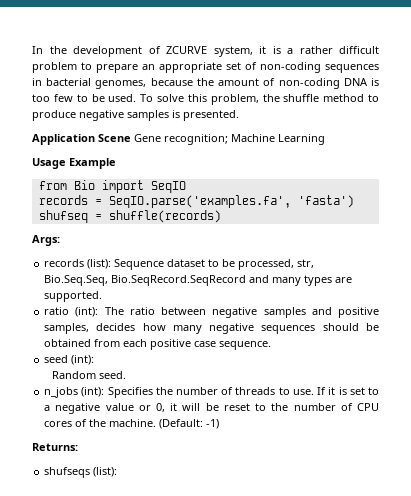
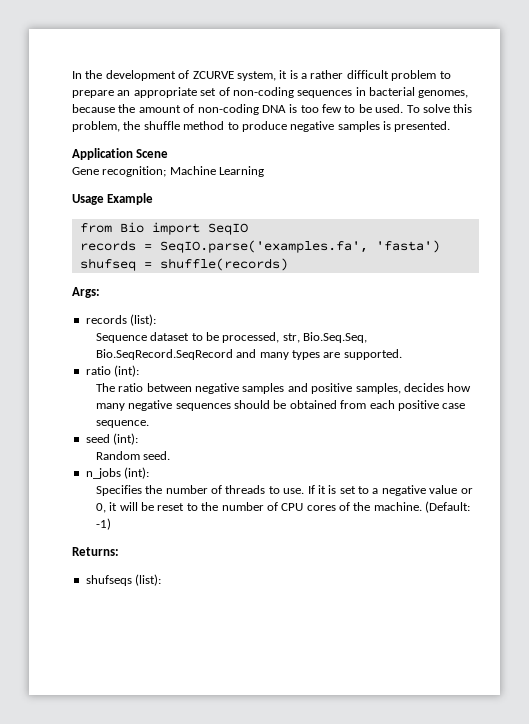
- Application Scene Gene recognition; Machine Learning
+ Application Scene
+ Gene recognition; Machine Learning
- records (list): Sequence dataset to be processed, str, Bio.Seq.Seq, Bio.SeqRecord.SeqRecord and many types are supported.
+ records (list):
+ Sequence dataset to be processed, str, Bio.Seq.Seq, Bio.SeqRecord.SeqRecord and many types are supported.
- ratio (int): The ratio between negative samples and positive samples, decides how many negative sequences should be obtained from each positive case sequence.
+ ratio (int):
+ The ratio between negative samples and positive samples, decides how many negative sequences should be obtained from each positive case sequence.
- n_jobs (int): Specifies the number of threads to use.
+ n_jobs (int):
+ Specifies the number of threads to use.

